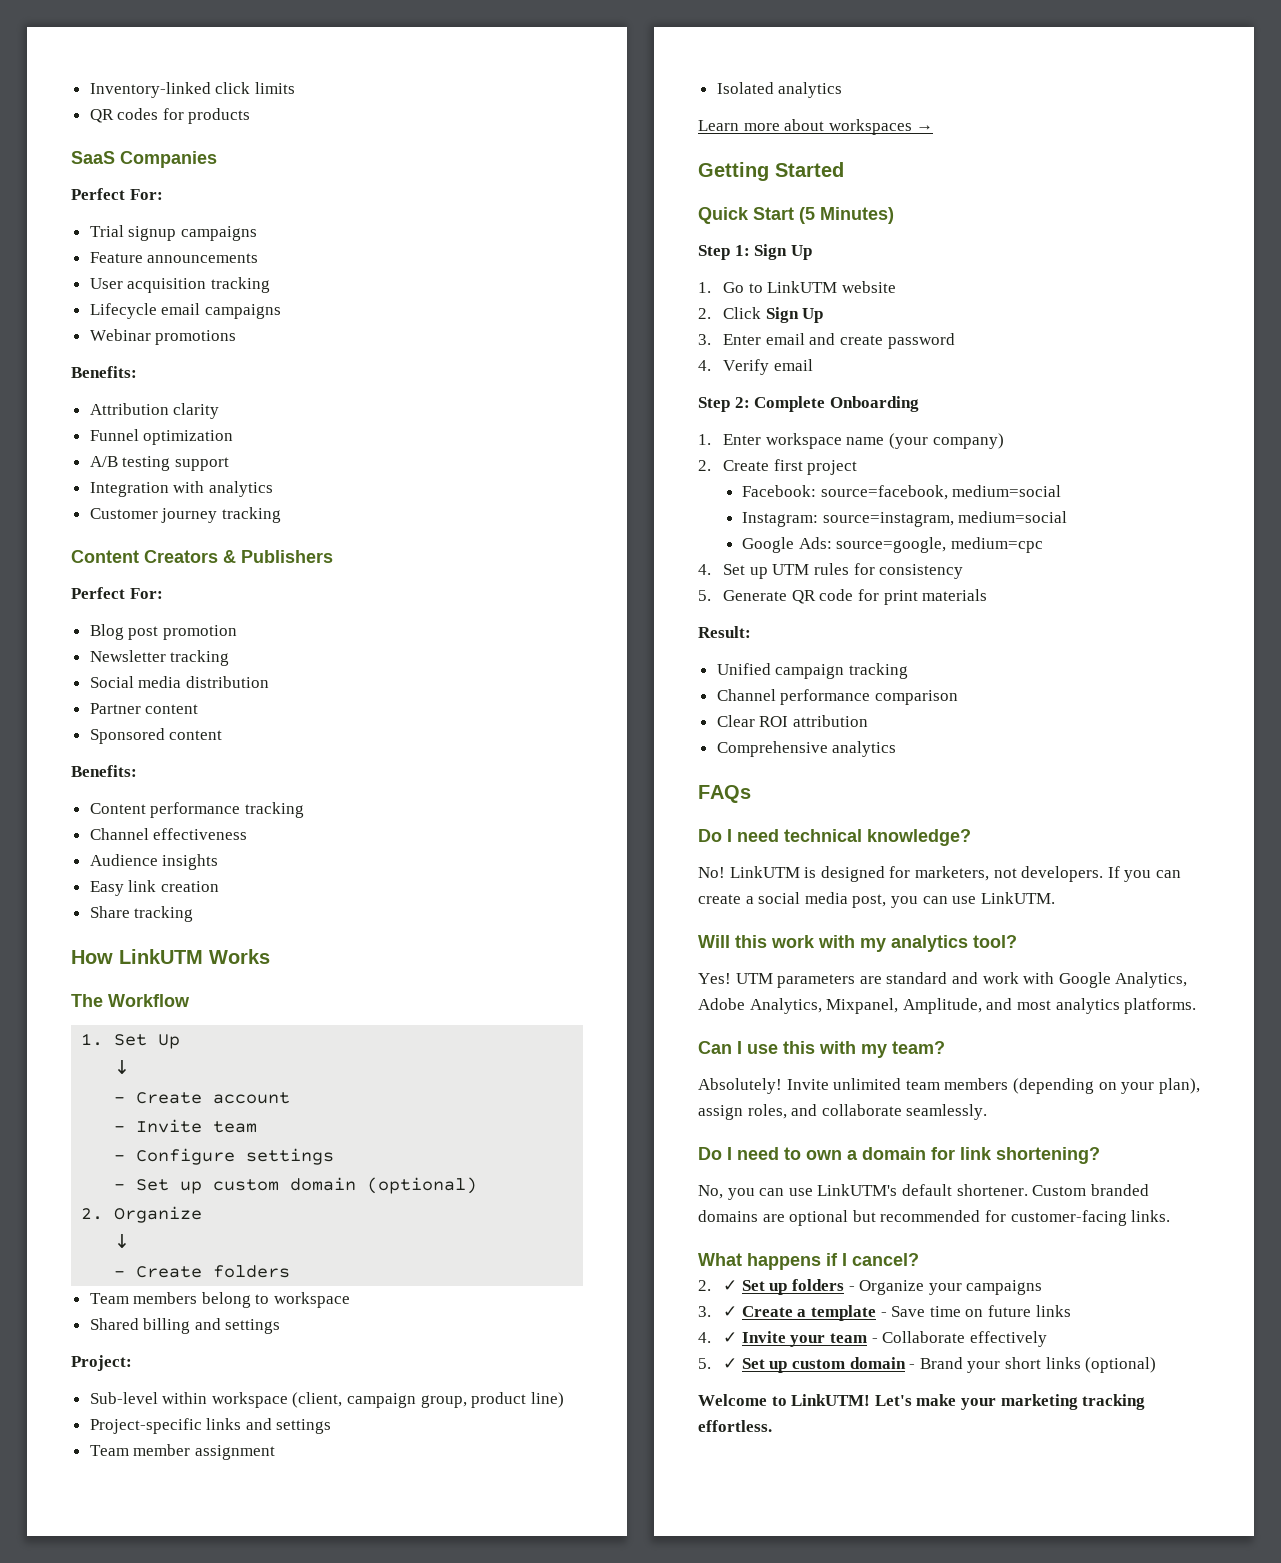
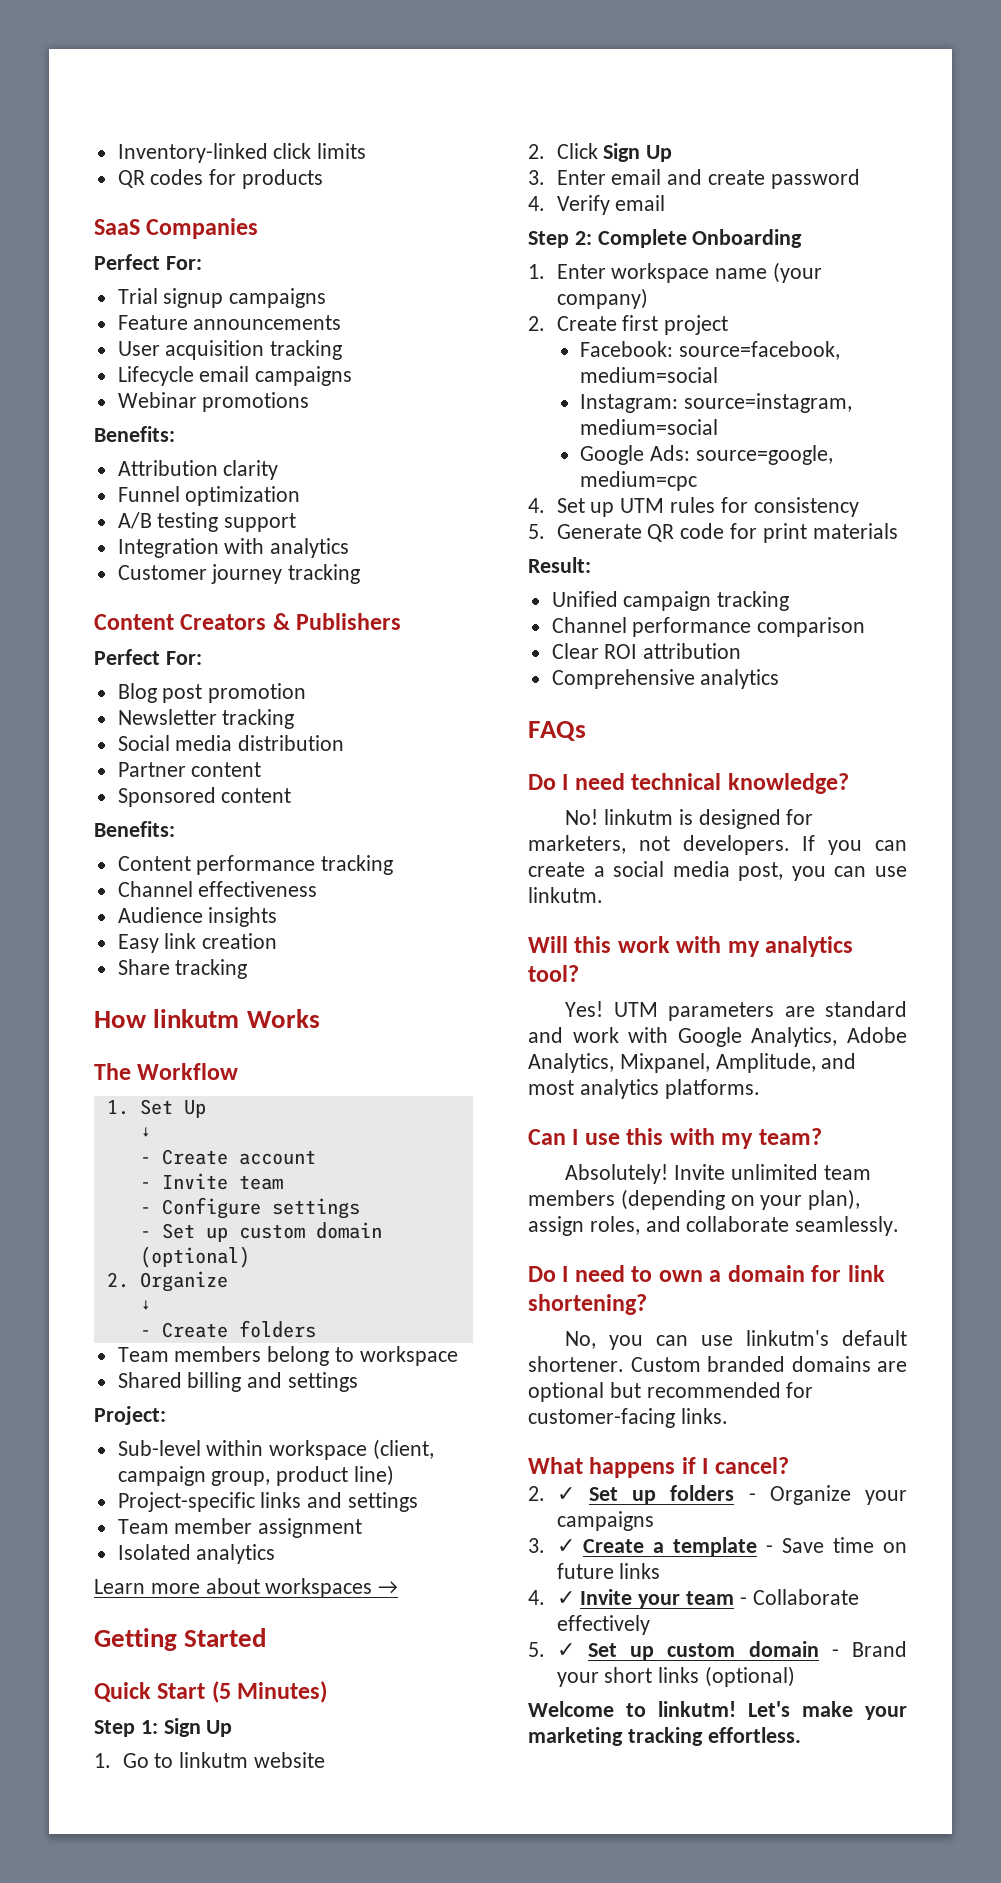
- How LinkUTM Works
+ How linkutm Works
- 1. Go to LinkUTM website
+ 1. Go to linkutm website
- No! LinkUTM is designed for marketers, not developers.
+ No! linkutm is designed for marketers, not developers.
- If you can create a social media post, you can use LinkUTM.
+ If you can create a social media post, you can use linkutm.
- No, you can use LinkUTM's default shortener.
+ No, you can use linkutm's default shortener.
- Welcome to LinkUTM!
+ Welcome to linkutm!

